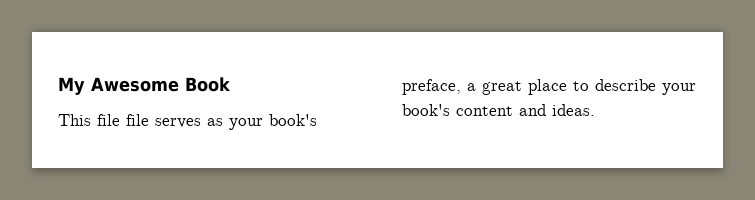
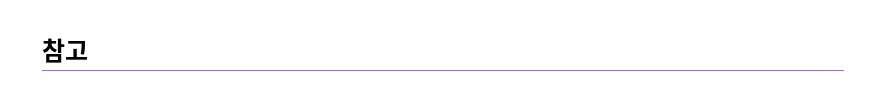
- My Awesome Book
- This file file serves as your book's preface, a great place to describe your book's content and ideas.
+ 참고

